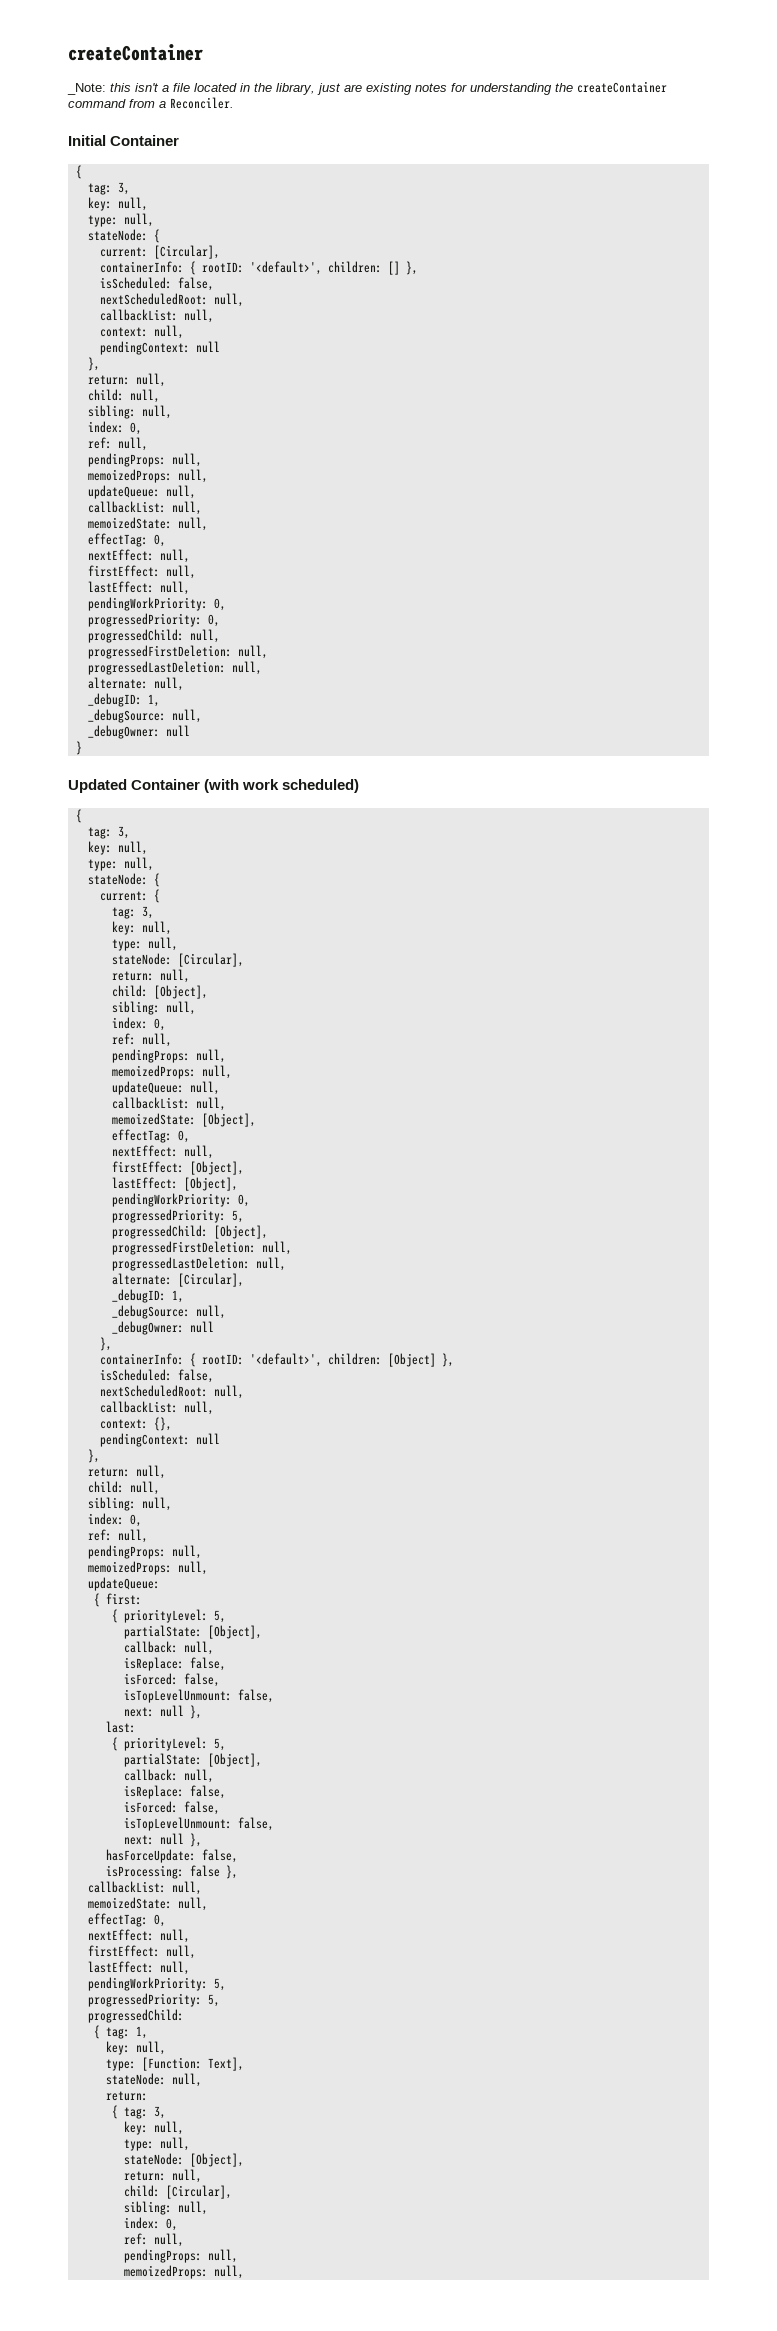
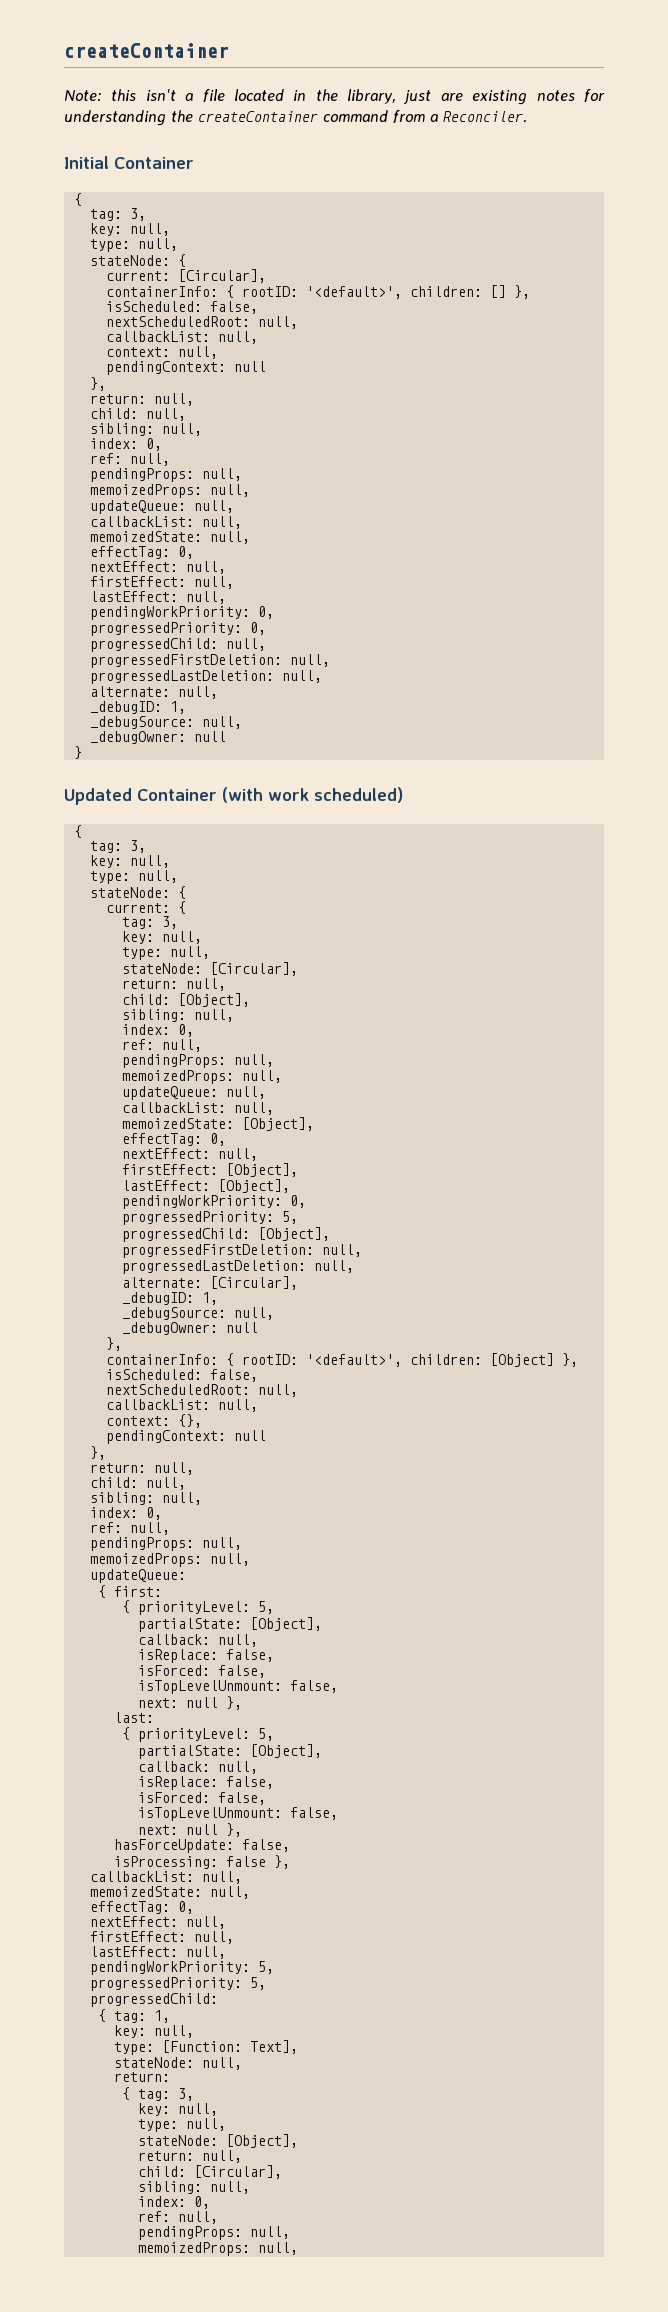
- _Note: this isn't a file located in the library, just are existing notes for understanding the createContainer command from a Reconciler.
+ Note: this isn't a file located in the library, just are existing notes for understanding the createContainer command from a Reconciler.

